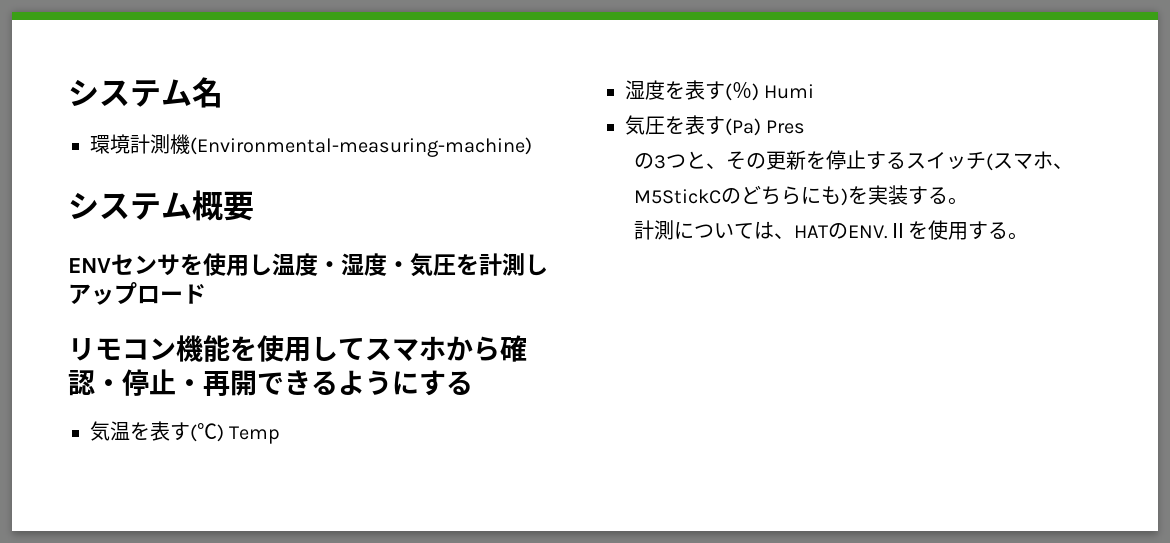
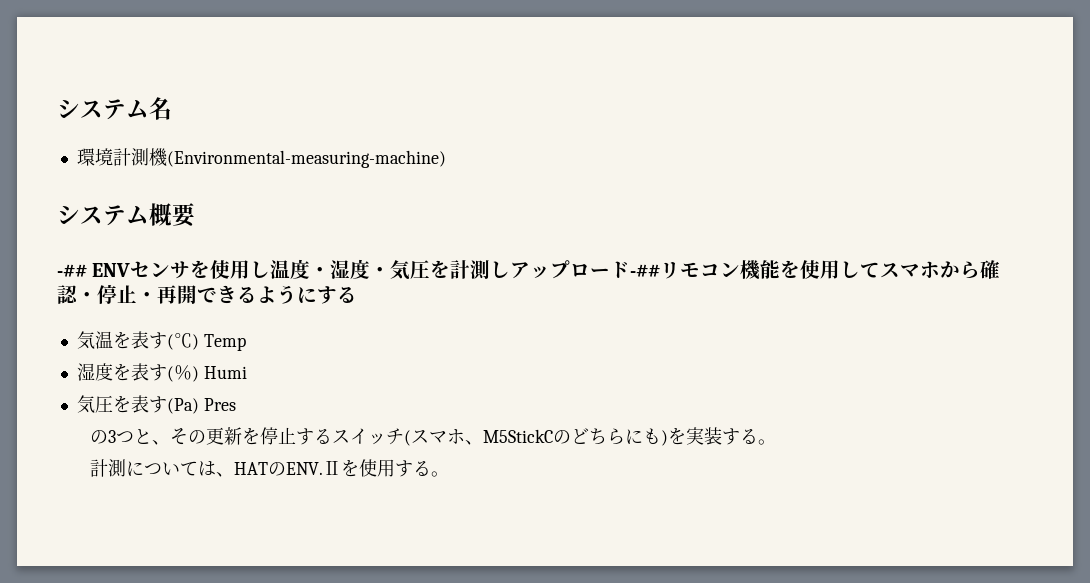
- ENVセンサを使用し温度・湿度・気圧を計測しアップロード
- リモコン機能を使用してスマホから確認・停止・再開できるようにする
+ -## ENVセンサを使用し温度・湿度・気圧を計測しアップロード-##リモコン機能を使用してスマホから確認・停止・再開できるようにする

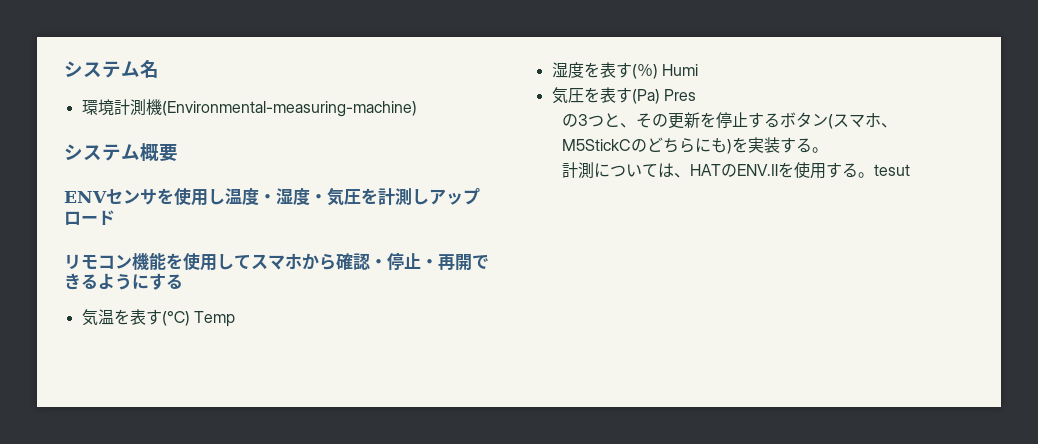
- -## ENVセンサを使用し温度・湿度・気圧を計測しアップロード-##リモコン機能を使用してスマホから確認・停止・再開できるようにする
+ ENVセンサを使用し温度・湿度・気圧を計測しアップロード
+ リモコン機能を使用してスマホから確認・停止・再開できるようにする
- の3つと、その更新を停止するスイッチ(スマホ、M5StickCのどちらにも)を実装する。
+ の3つと、その更新を停止するボタン(スマホ、M5StickCのどちらにも)を実装する。
- 計測については、HATのENV.Ⅱを使用する。
+ 計測については、HATのENV.Ⅱを使用する。tesut

